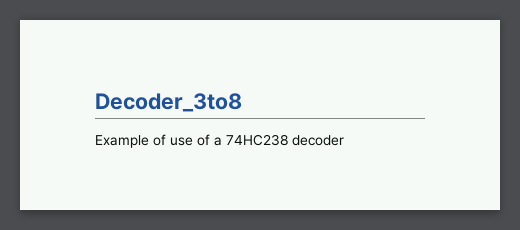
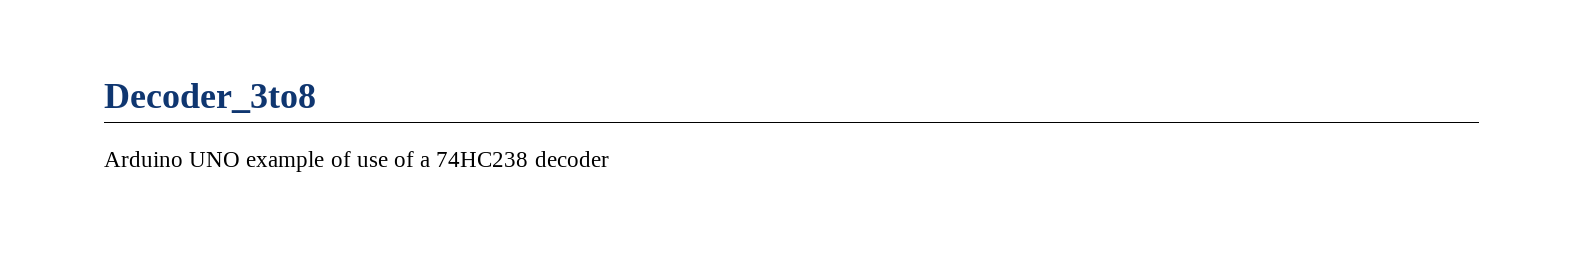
- Example of use of a 74HC238 decoder
+ Arduino UNO example of use of a 74HC238 decoder

